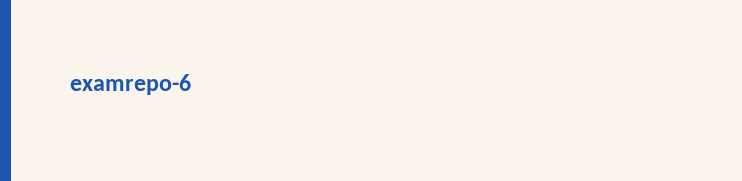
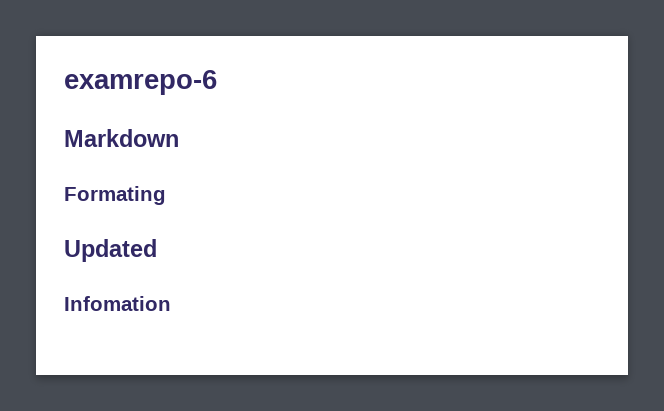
+ Markdown
+ Formating
+ Updated
+ Infomation

